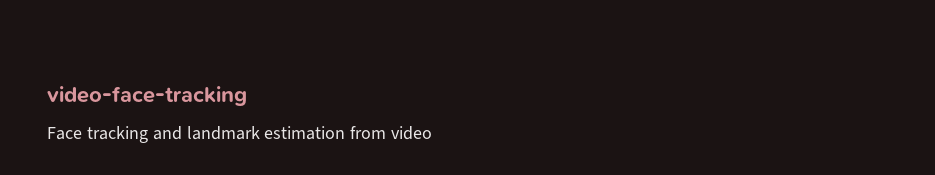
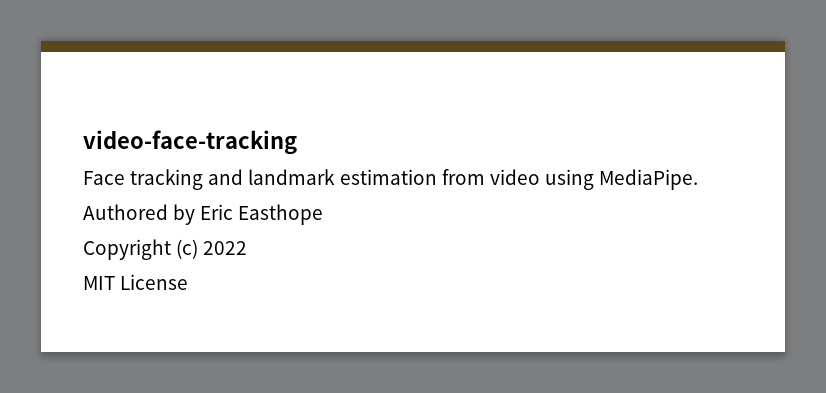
- Face tracking and landmark estimation from video
+ Face tracking and landmark estimation from video using MediaPipe.
+ Authored by Eric Easthope
+ Copyright (c) 2022
+ MIT License

